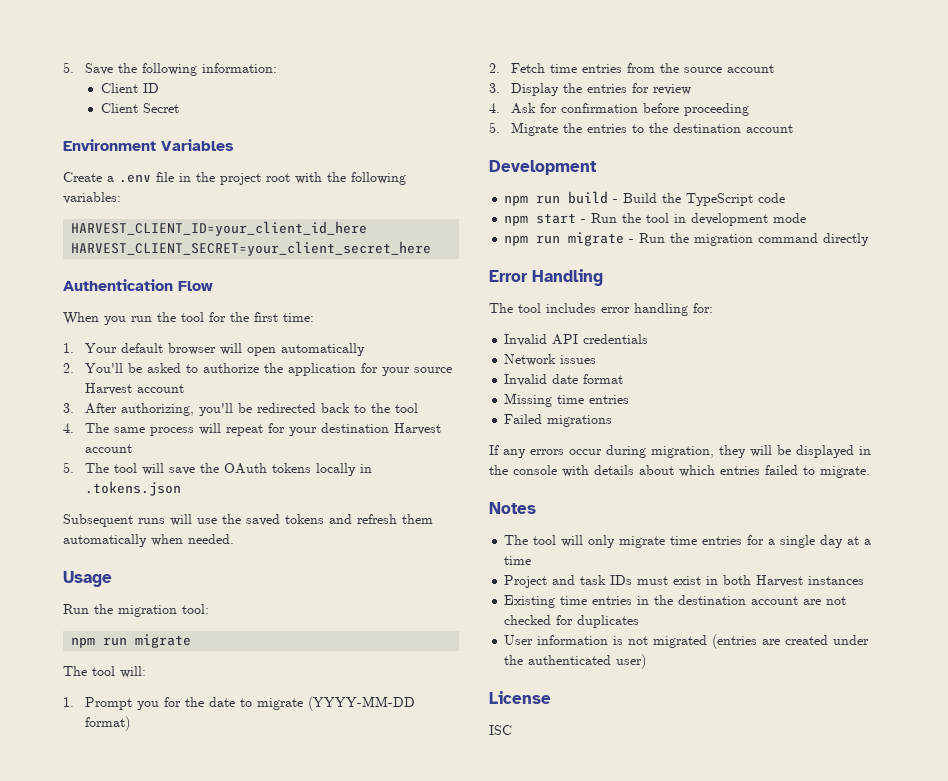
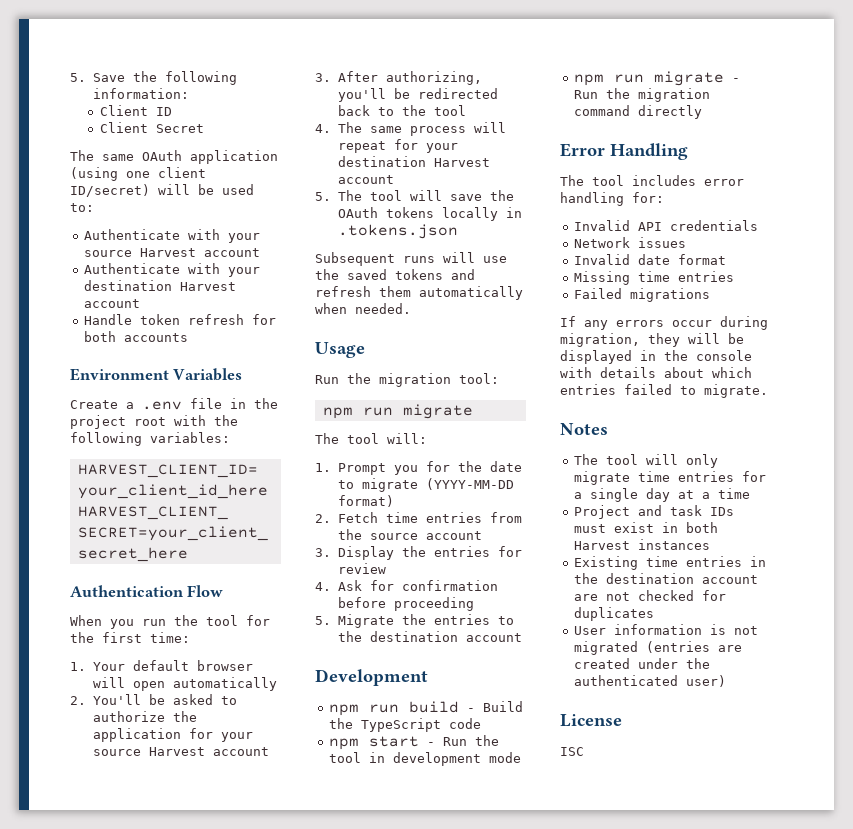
+ The same OAuth application (using one client ID/secret) will be used to:
+ Authenticate with your source Harvest account
+ Authenticate with your destination Harvest account
+ Handle token refresh for both accounts

